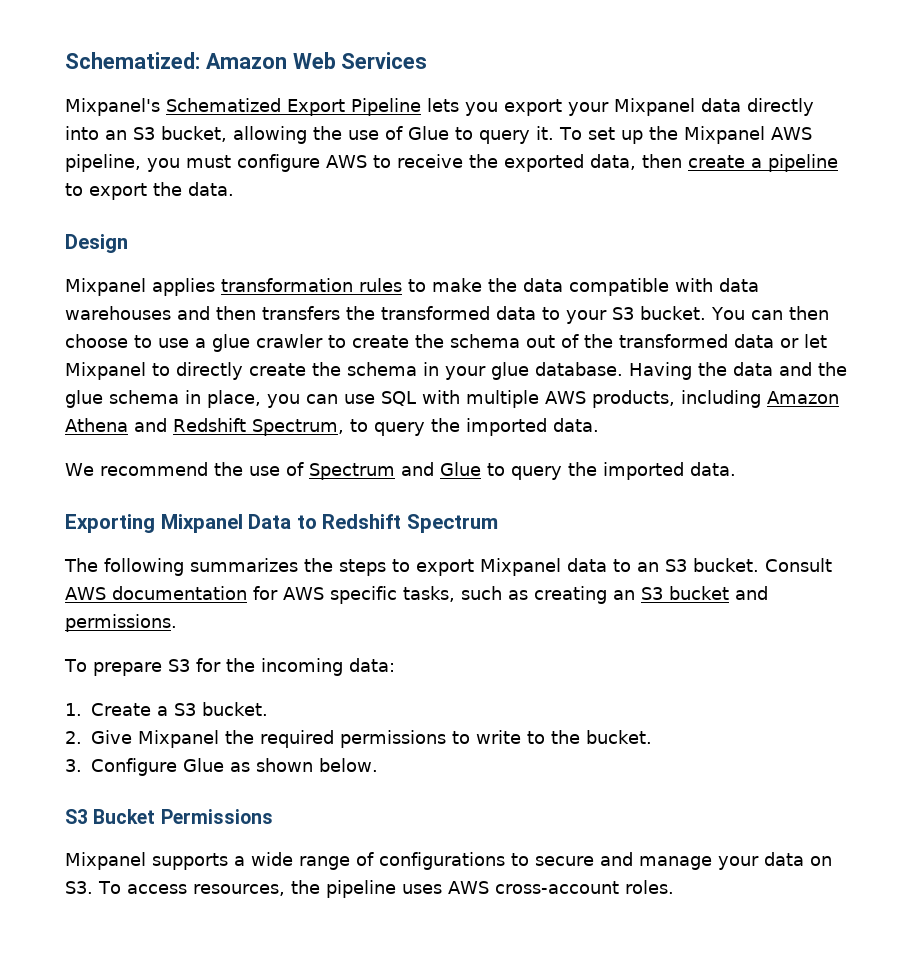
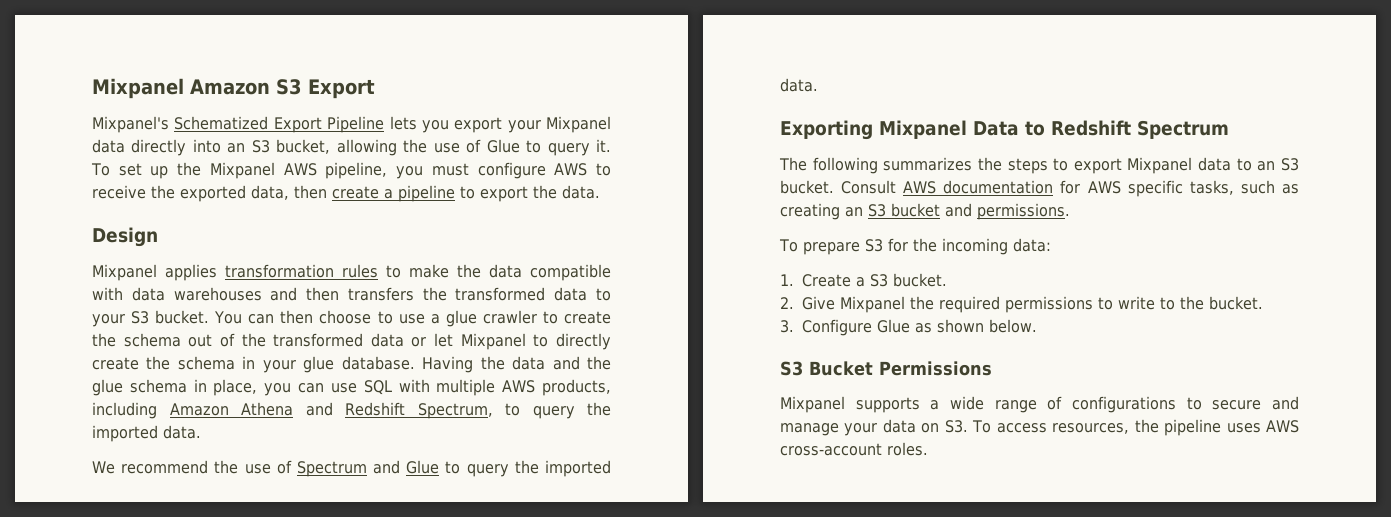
- Schematized: Amazon Web Services
+ Mixpanel Amazon S3 Export

